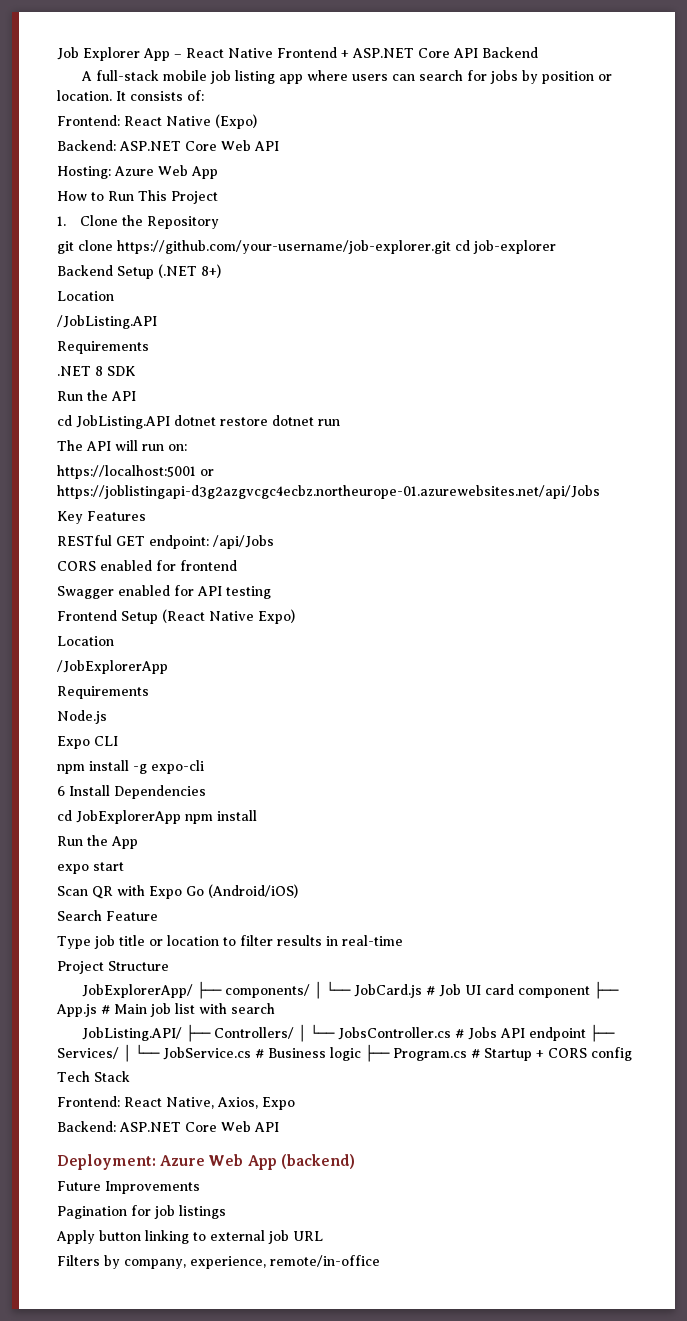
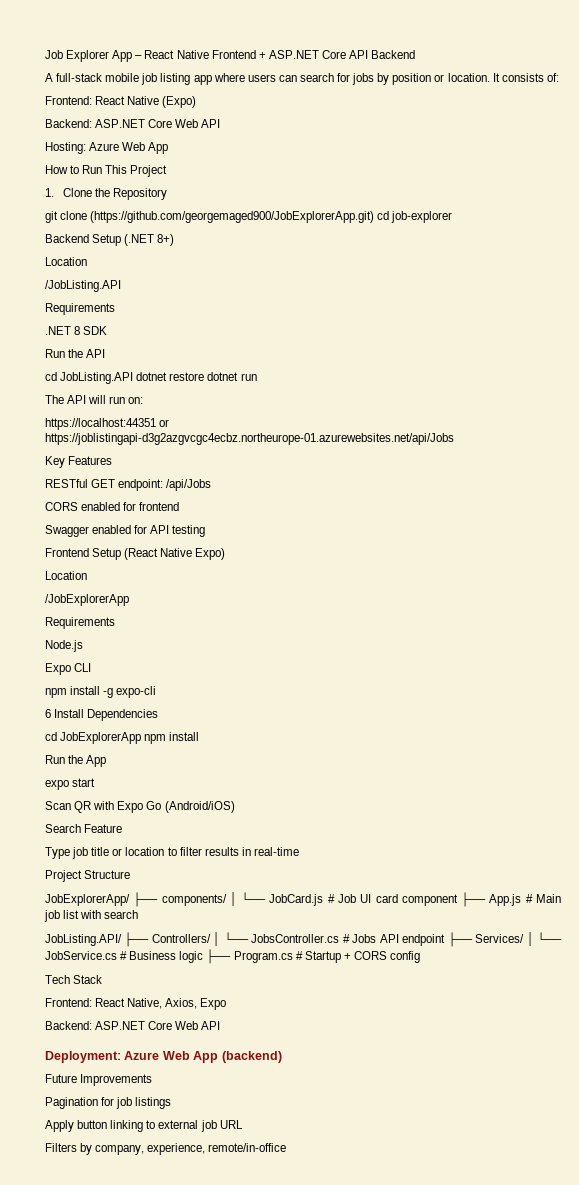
- git clone https://github.com/your-username/job-explorer.git cd job-explorer
+ git clone (https://github.com/georgemaged900/JobExplorerApp.git) cd job-explorer
- https://localhost:5001 or https://joblistingapi-d3g2azgvcgc4ecbz.northeurope-01.azurewebsites.net/api/Jobs
+ https://localhost:44351 or https://joblistingapi-d3g2azgvcgc4ecbz.northeurope-01.azurewebsites.net/api/Jobs

